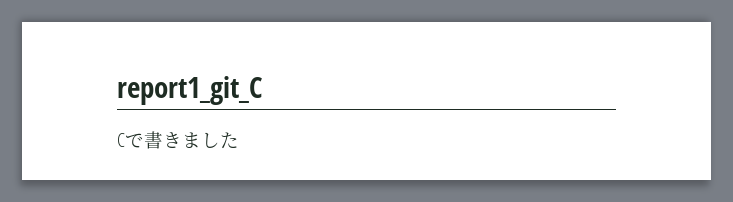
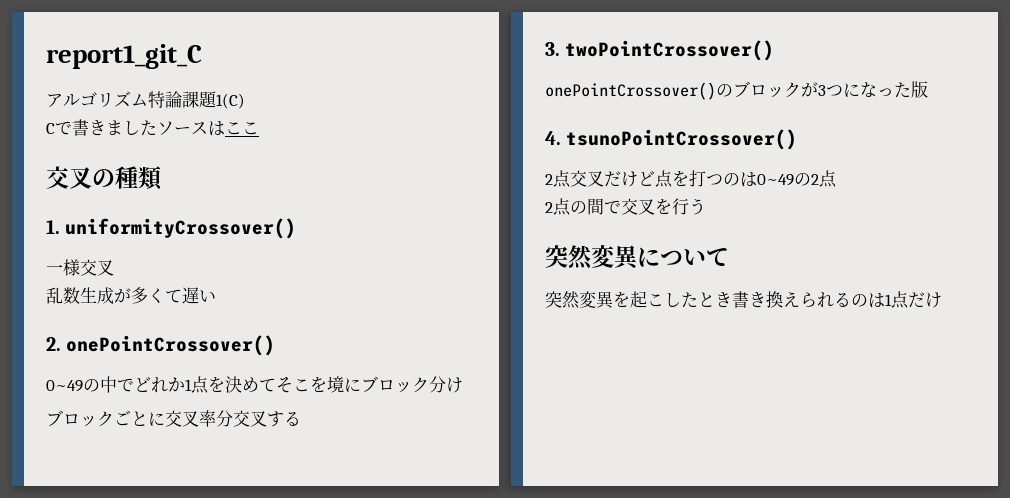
- Cで書きました
+ アルゴリズム特論課題1(C)
+ Cで書きましたソースはここ
+ 交叉の種類
+ 1. uniformityCrossover()
+ 一様交叉
+ 乱数生成が多くて遅い
+ 2. onePointCrossover()
+ 0~49の中でどれか1点を決めてそこを境にブロック分け
+ ブロックごとに交叉率分交叉する
+ 3. twoPointCrossover()
+ onePointCrossover()のブロックが3つになった版
+ 4. tsunoPointCrossover()
+ 2点交叉だけど点を打つのは0~49の2点
+ 2点の間で交叉を行う
+ 突然変異について
+ 突然変異を起こしたとき書き換えられるのは1点だけ

